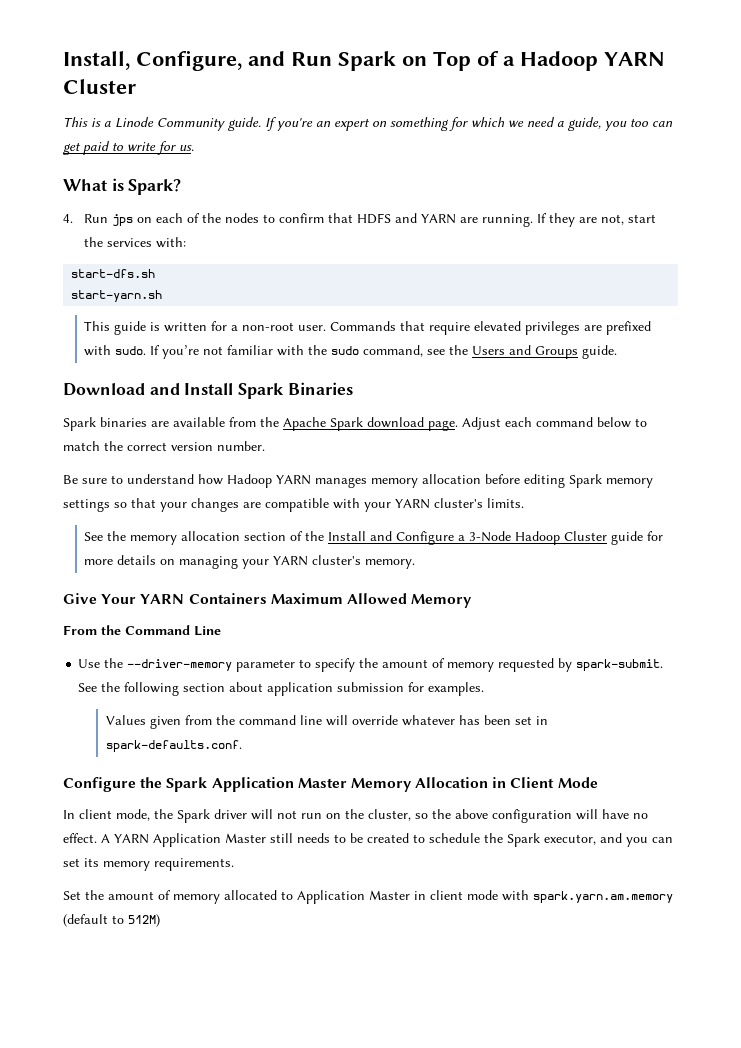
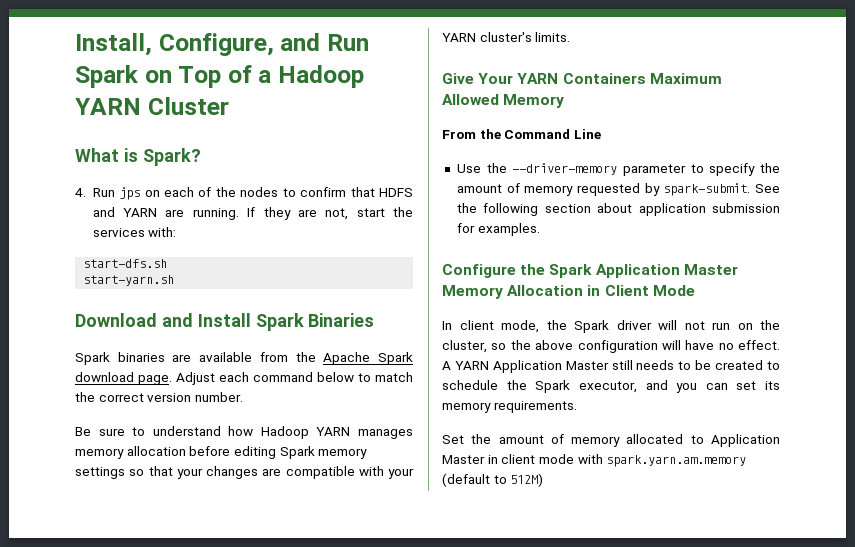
- This is a Linode Community guide. If you're an expert on something for which we need a guide, you too can get paid to write for us.
- This guide is written for a non-root user. Commands that require elevated privileges are prefixed with sudo. If you’re not familiar with the sudo command, see the Users and Groups guide.
- See the memory allocation section of the Install and Configure a 3-Node Hadoop Cluster guide for more details on managing your YARN cluster's memory.
- Values given from the command line will override whatever has been set in spark-defaults.conf.

